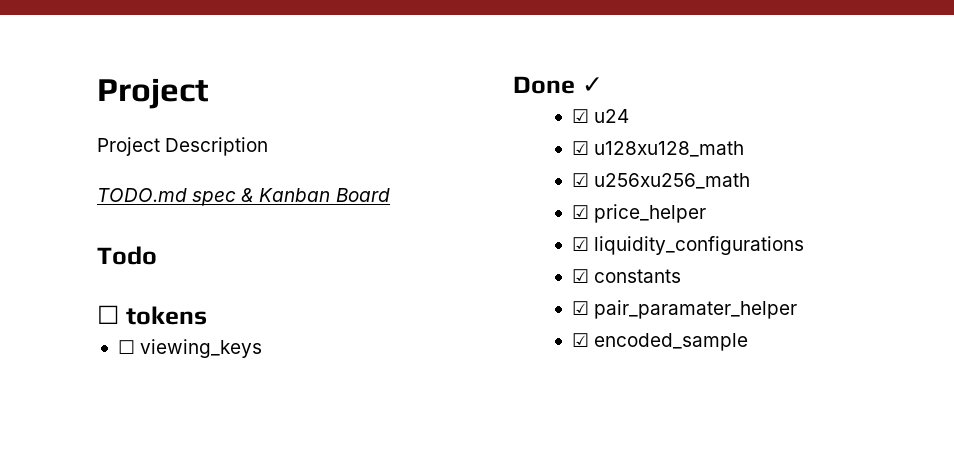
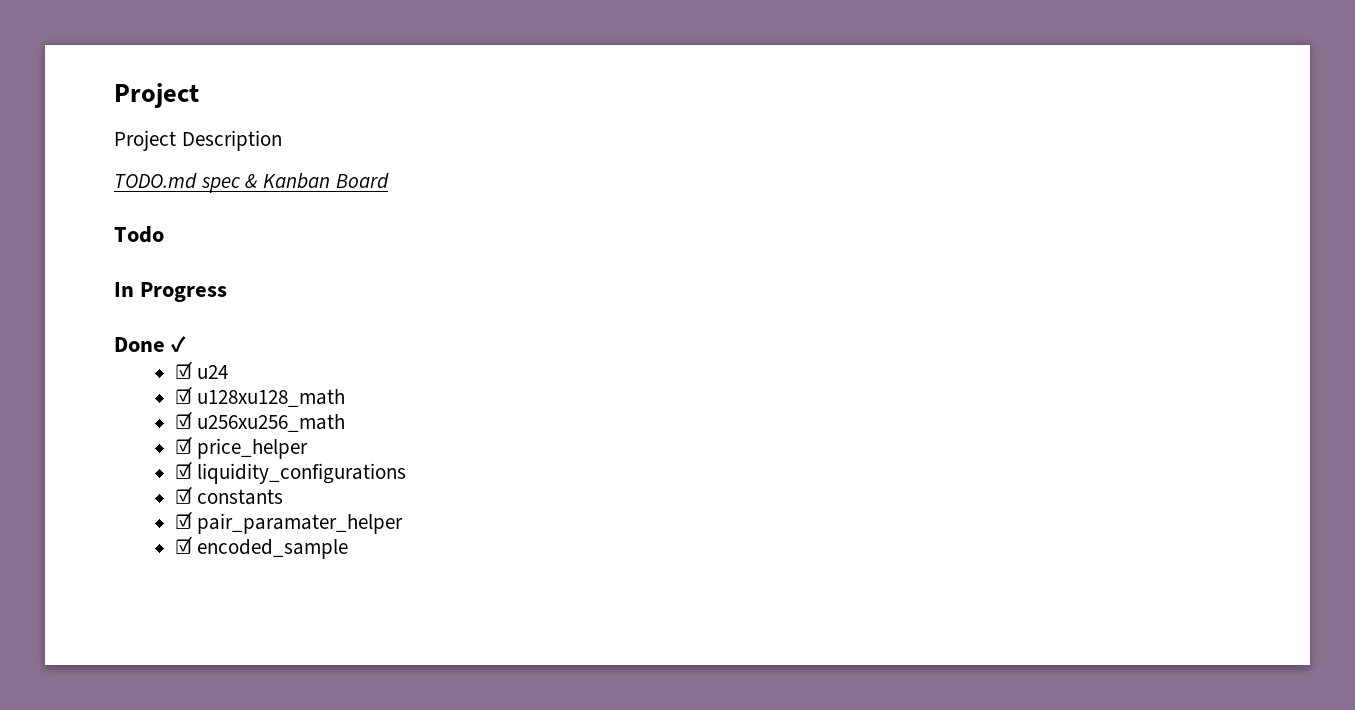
- ☐ tokens
- ☐ viewing_keys
+ In Progress

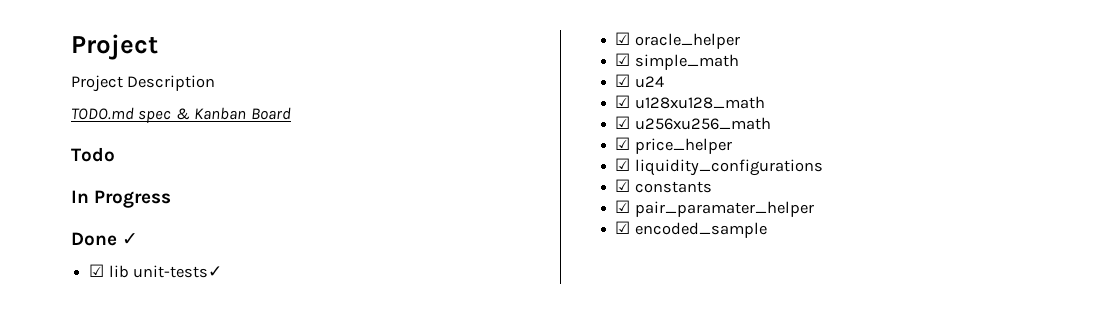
+ ☑ lib unit-tests✓
+ ☑ oracle_helper
+ ☑ simple_math

